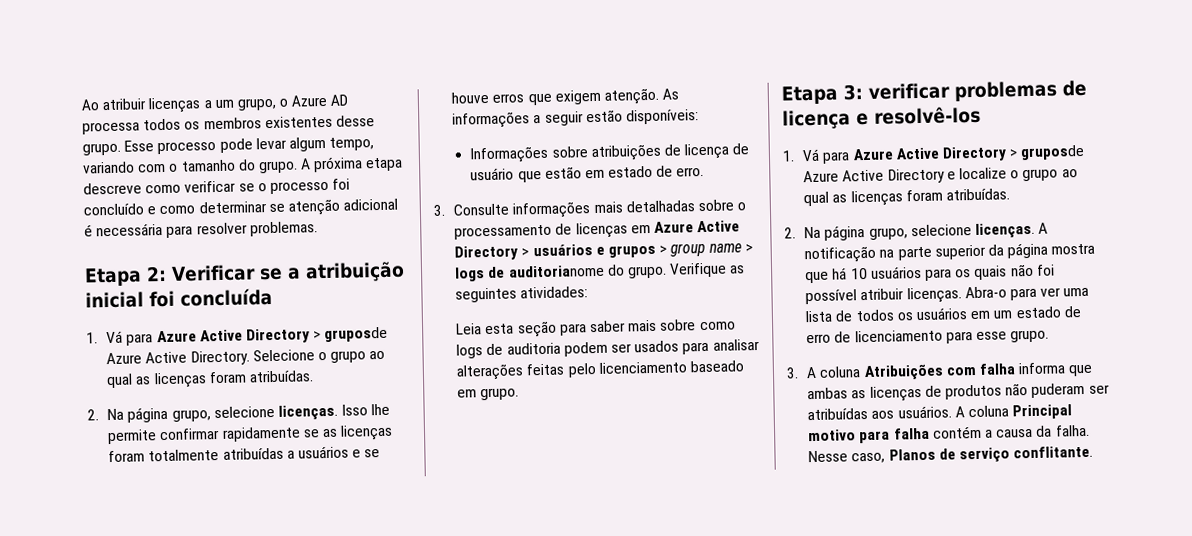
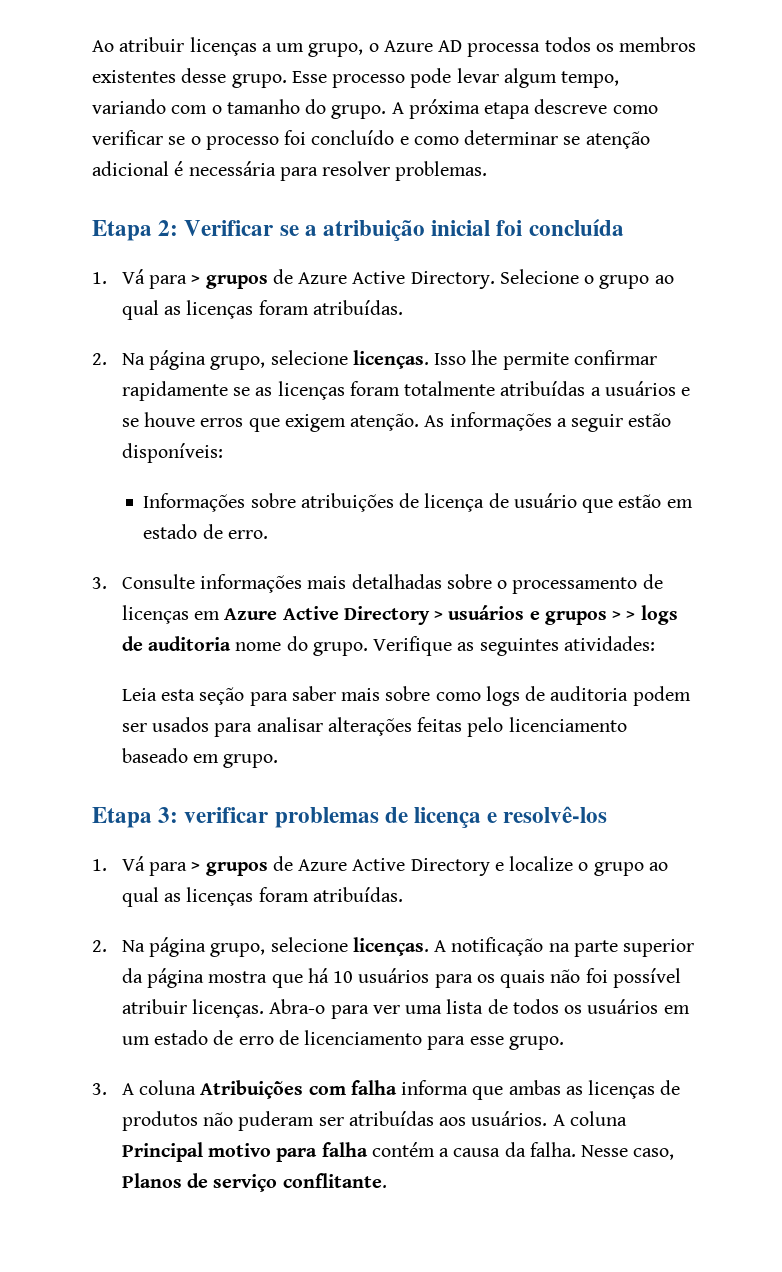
- 1. Vá para Azure Active Directory > gruposde Azure Active Directory.
+ 1. Vá para > grupos de Azure Active Directory.
- 3. Consulte informações mais detalhadas sobre o processamento de licenças em Azure Active Directory > usuários e grupos > group name > logs de auditorianome do grupo.
+ 3. Consulte informações mais detalhadas sobre o processamento de licenças em Azure Active Directory > usuários e grupos > > logs de auditoria nome do grupo.
- 1. Vá para Azure Active Directory > gruposde Azure Active Directory e localize o grupo ao qual as licenças foram atribuídas.
+ 1. Vá para > grupos de Azure Active Directory e localize o grupo ao qual as licenças foram atribuídas.

